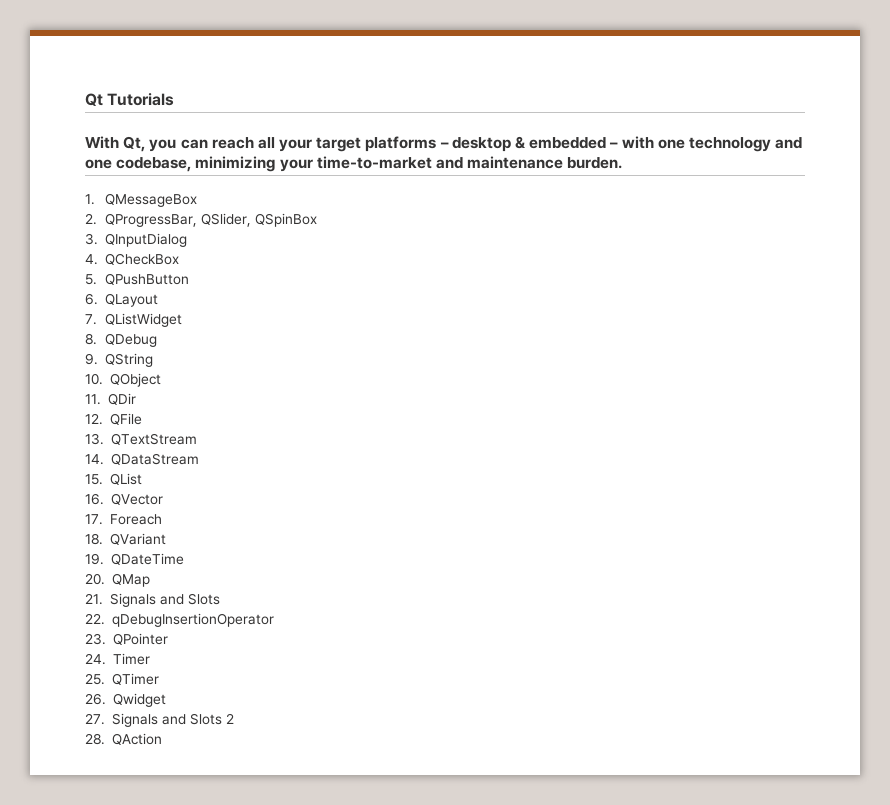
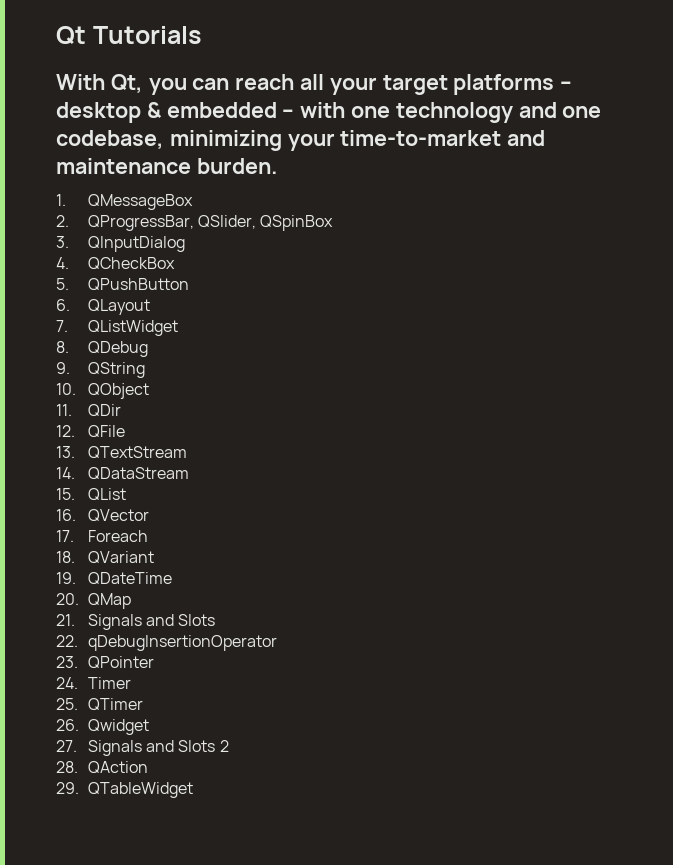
+ 29. QTableWidget

